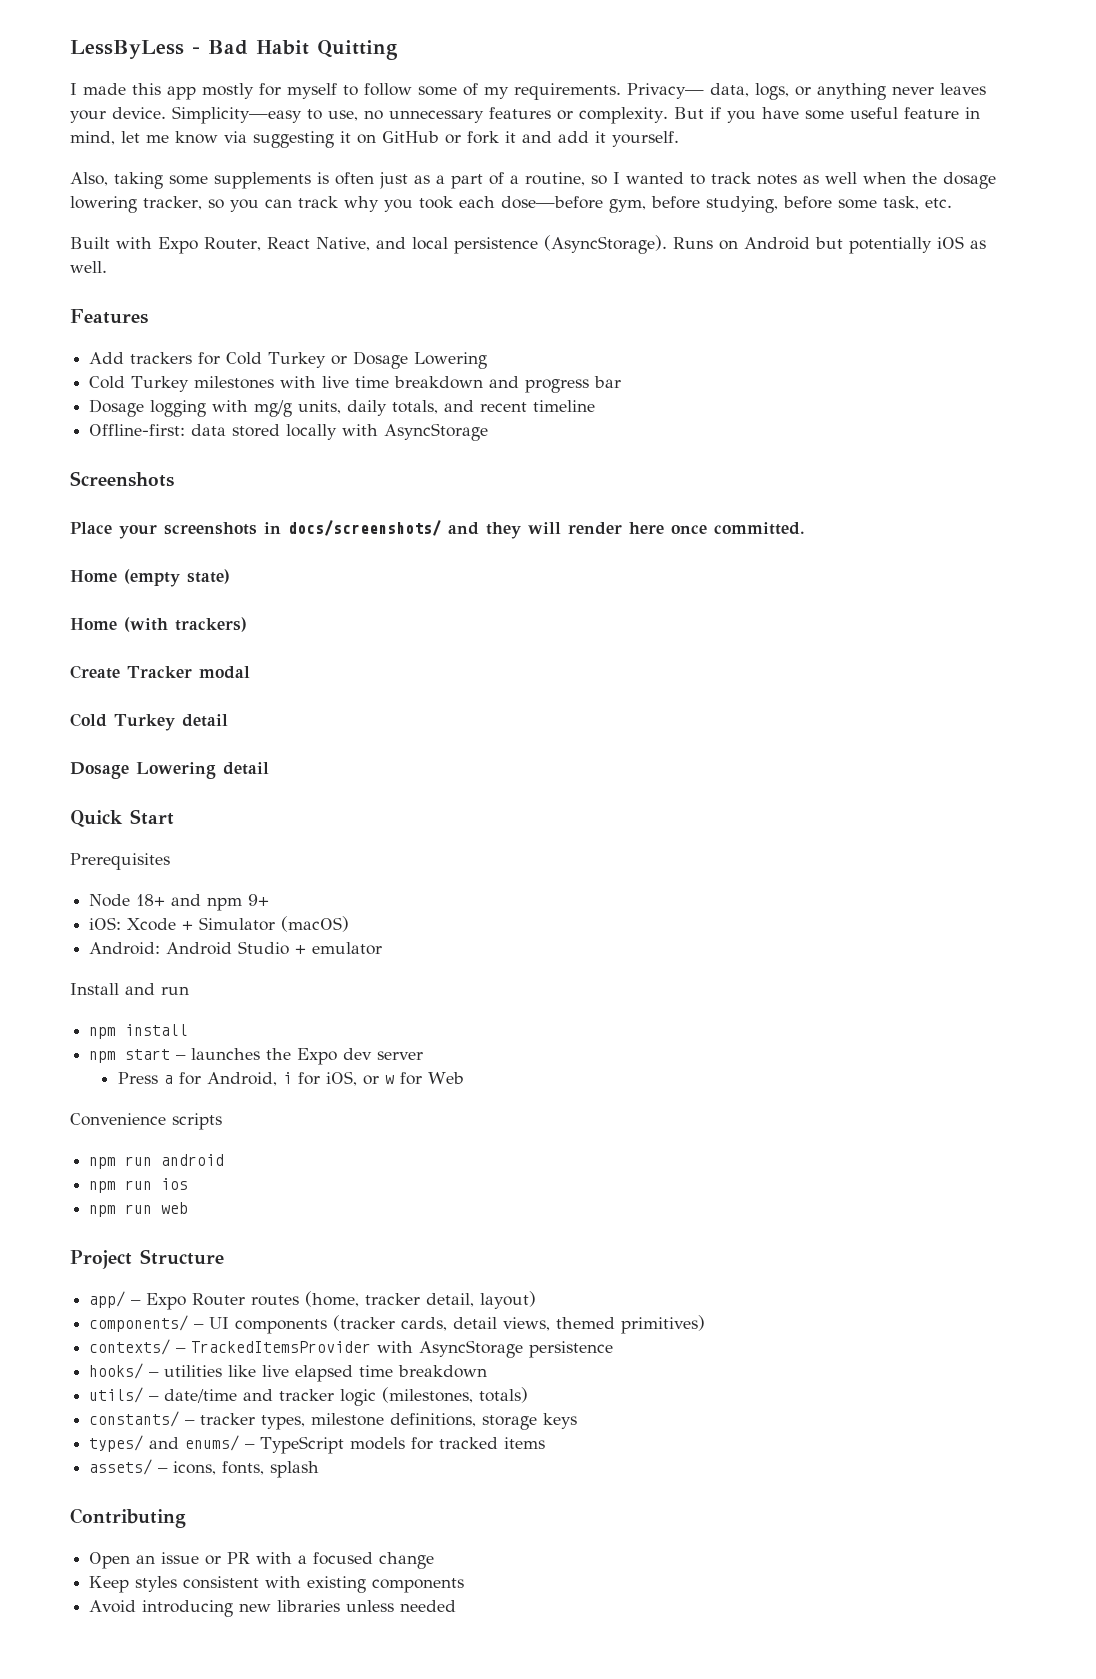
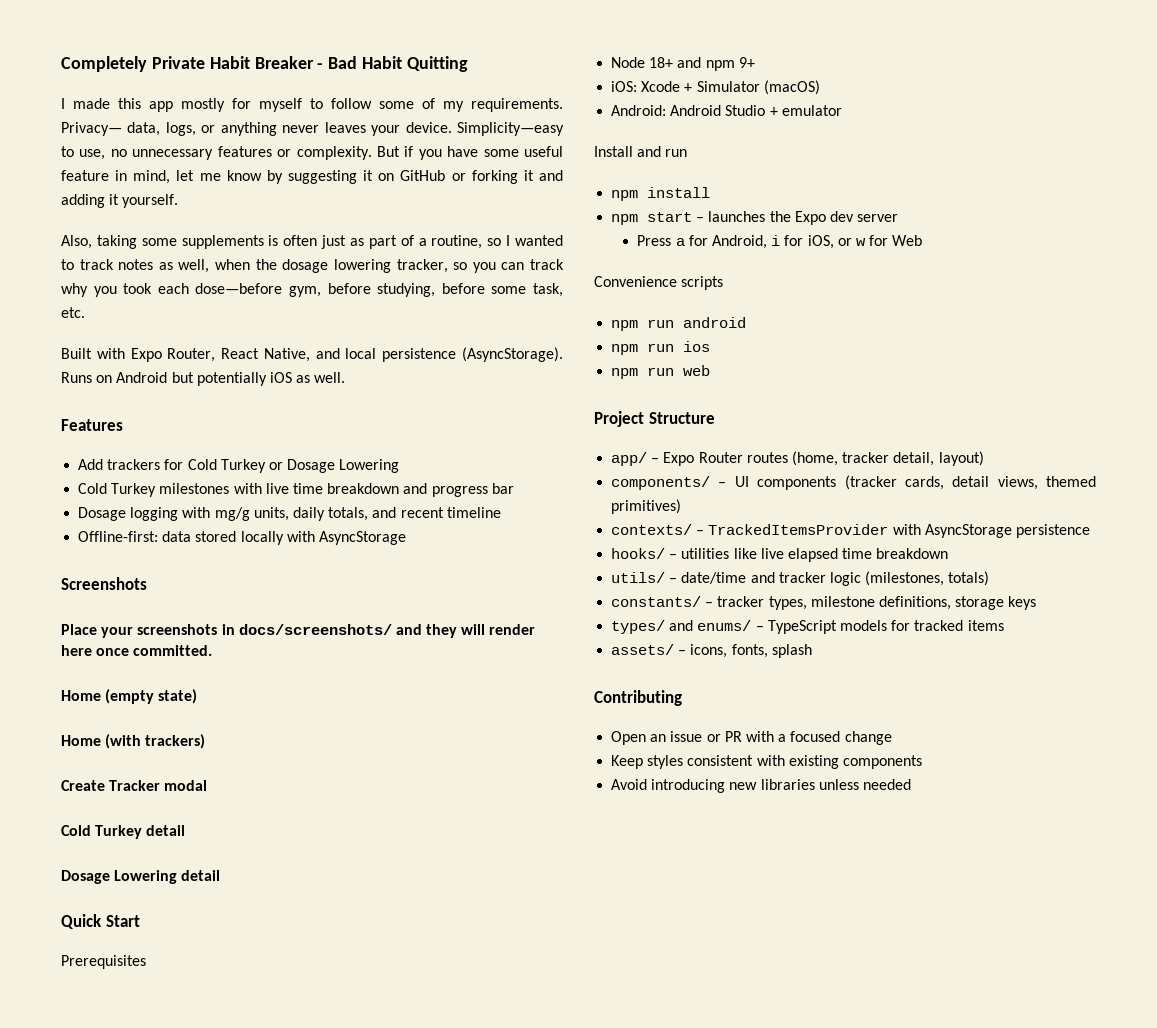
- LessByLess - Bad Habit Quitting
+ Completely Private Habit Breaker - Bad Habit Quitting
- But if you have some useful feature in mind, let me know via suggesting it on GitHub or fork it and add it yourself.
+ But if you have some useful feature in mind, let me know by suggesting it on GitHub or forking it and adding it yourself.
- Also, taking some supplements is often just as a part of a routine, so I wanted to track notes as well when the dosage lowering tracker, so you can track why you took each dose—before gym, before studying, before some task, etc.
+ Also, taking some supplements is often just as part of a routine, so I wanted to track notes as well, when the dosage lowering tracker, so you can track why you took each dose—before gym, before studying, before some task, etc.

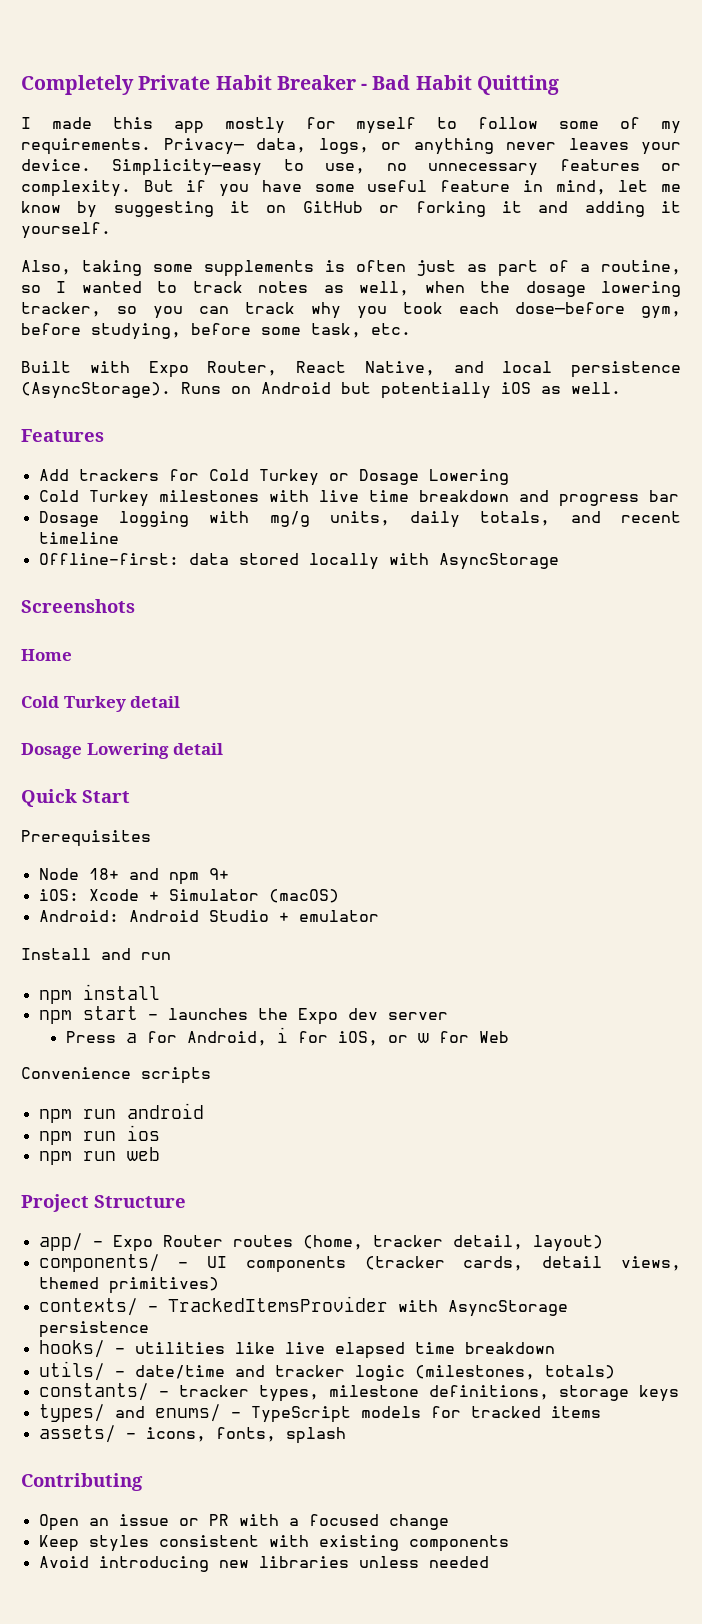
- Place your screenshots in docs/screenshots/ and they will render here once committed.
- Home (empty state)
- Home (with trackers)
- Create Tracker modal
+ Home

